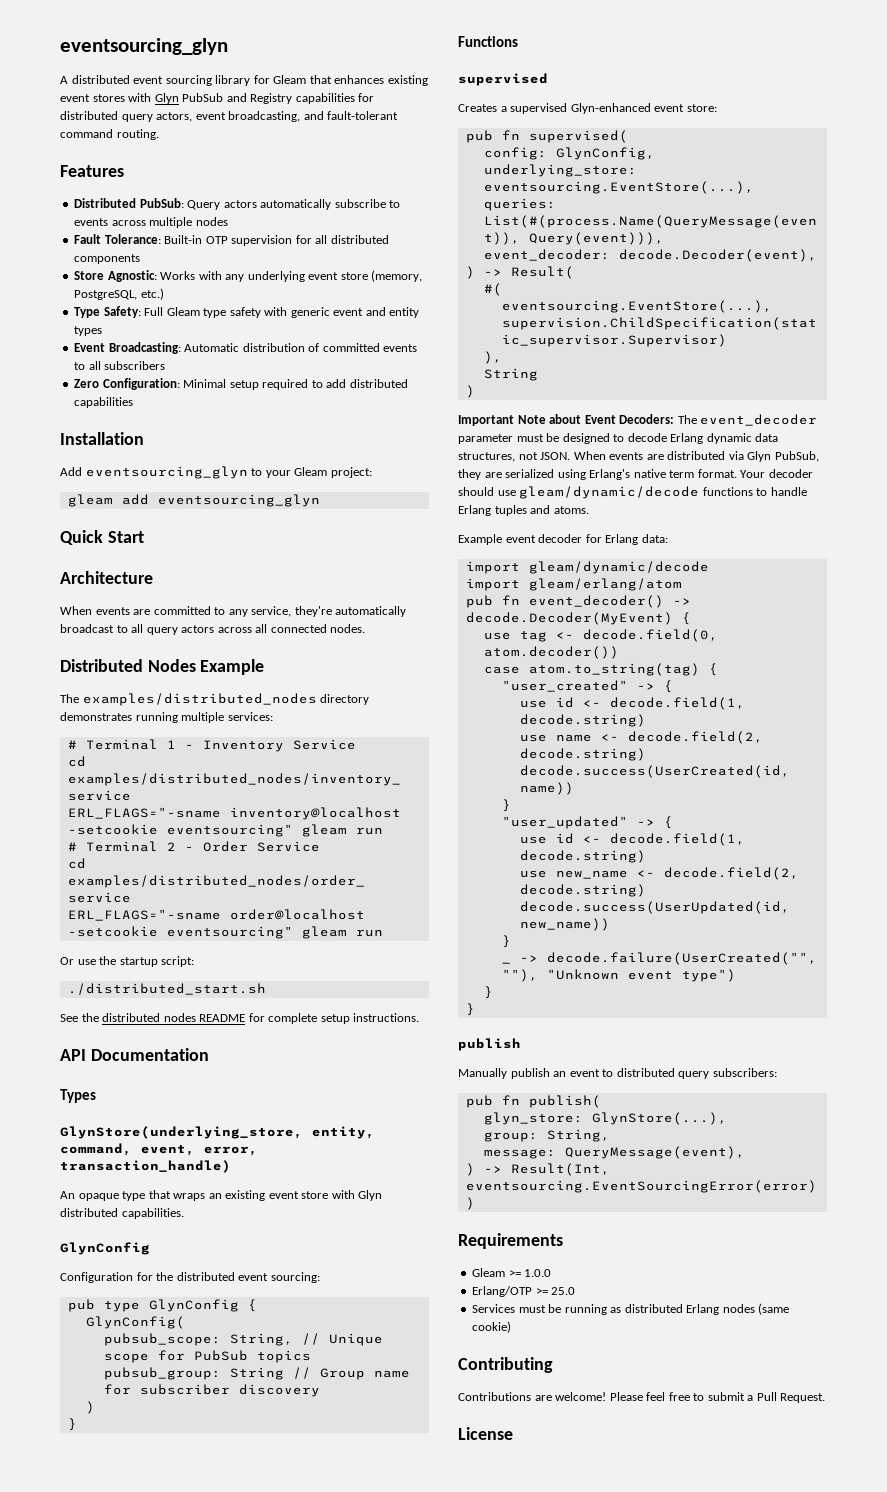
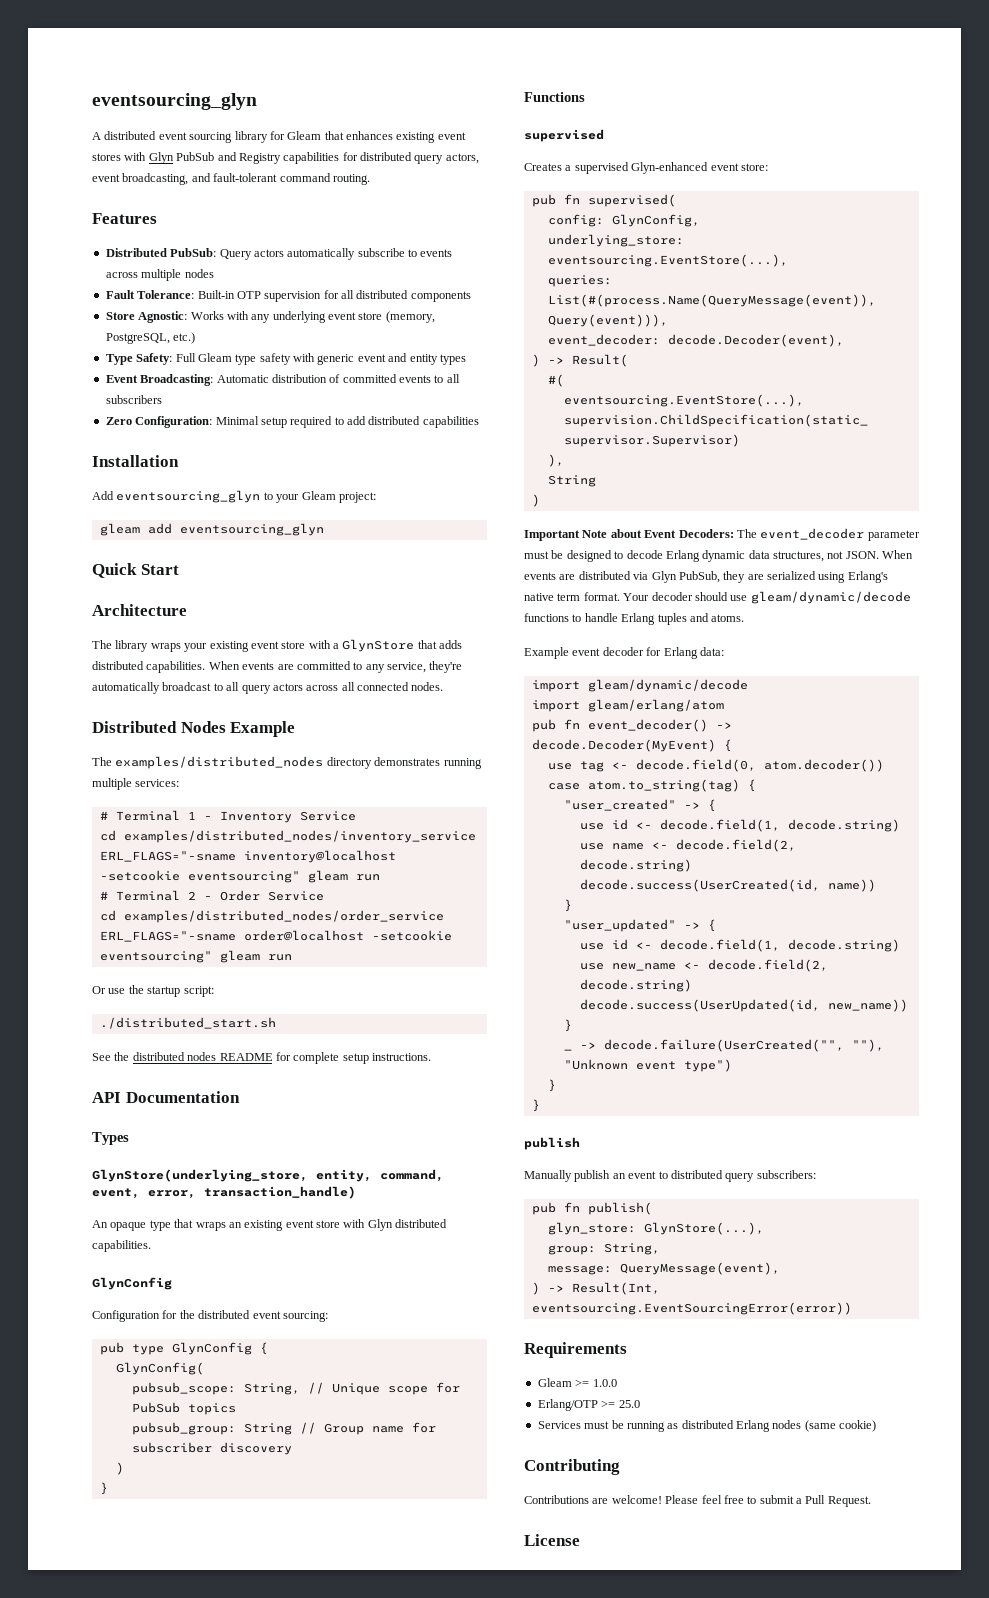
+ The library wraps your existing event store with a GlynStore that adds distributed capabilities.

